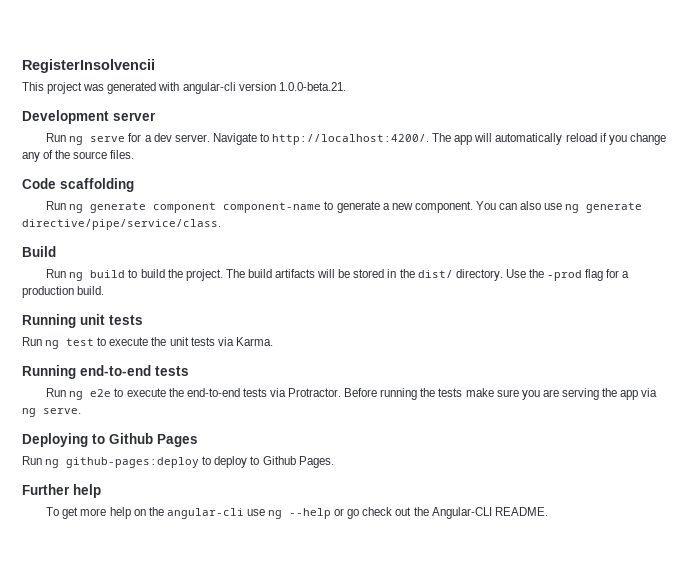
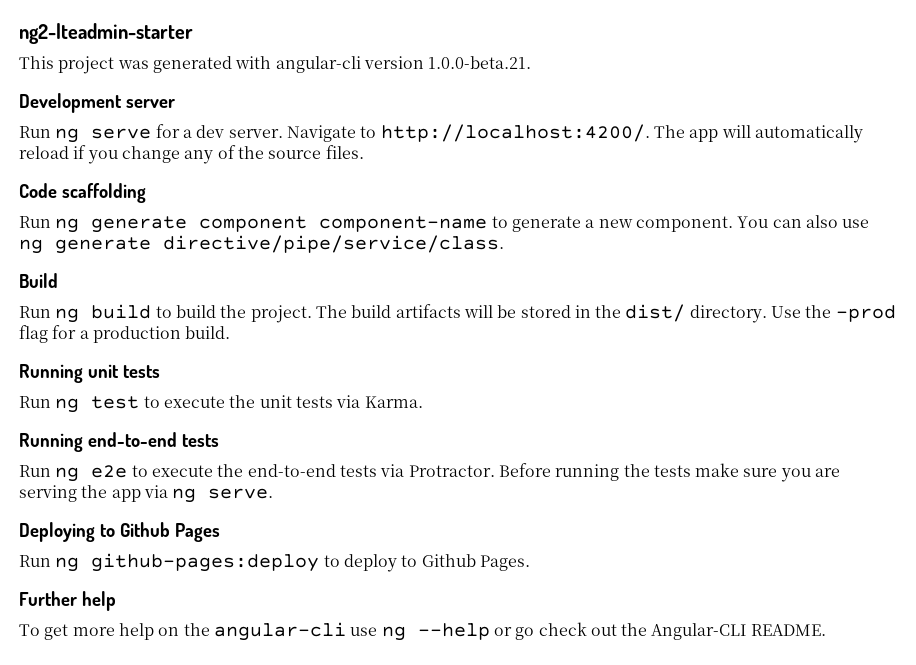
- RegisterInsolvencii
+ ng2-lteadmin-starter

